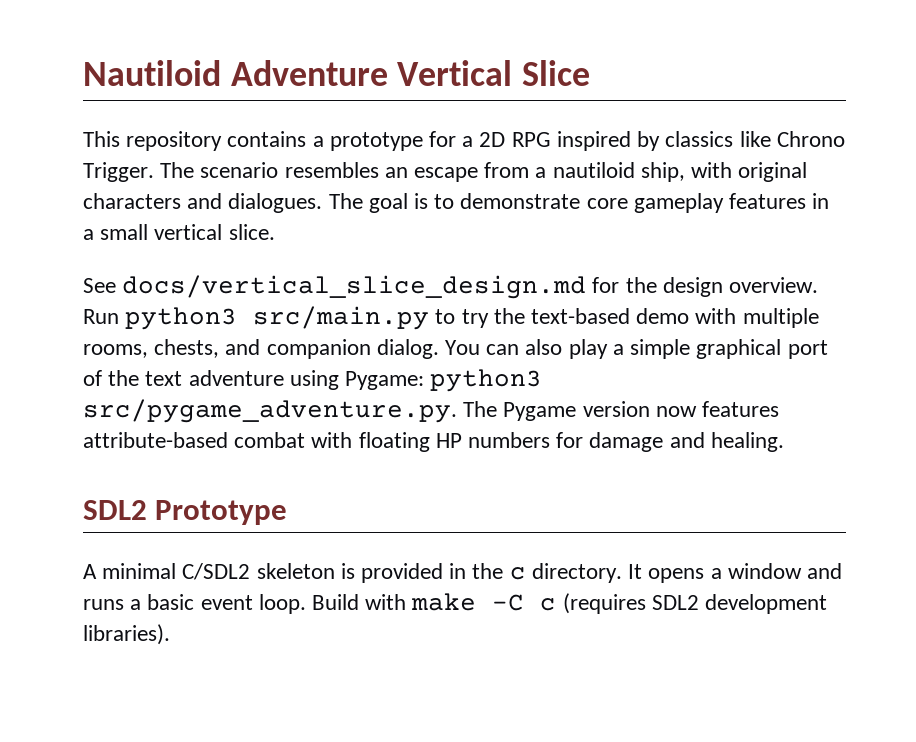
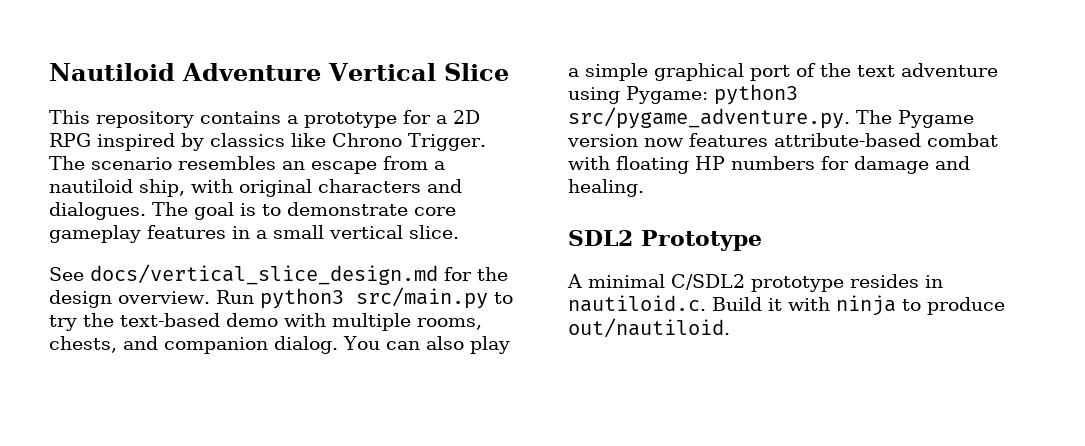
- A minimal C/SDL2 skeleton is provided in the c directory. It opens a window and runs a basic event loop. Build with make -C c (requires SDL2 development libraries).
+ A minimal C/SDL2 prototype resides in nautiloid.c. Build it with ninja to produce out/nautiloid.

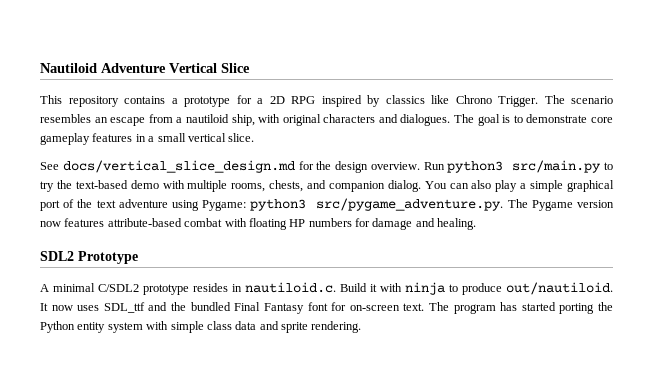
+ It now uses SDL_ttf and the bundled Final Fantasy font for on-screen text. The program has started porting the Python entity system with simple class data and sprite rendering.

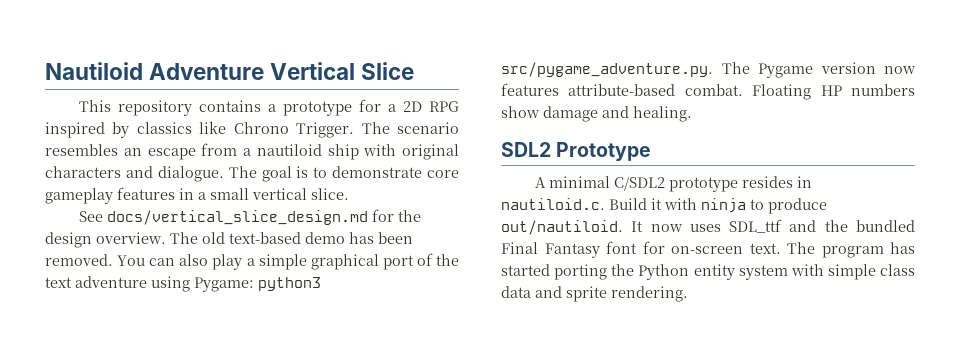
- The scenario resembles an escape from a nautiloid ship, with original characters and dialogues.
+ The scenario resembles an escape from a nautiloid ship with original characters and dialogue.
- Run python3 src/main.py to try the text-based demo with multiple rooms, chests, and companion dialog.
+ The old text-based demo has been removed.
- You can also play a simple graphical port of the text adventure using Pygame: python3 src/pygame_adventure.py. The Pygame version now features attribute-based combat with floating HP numbers for damage and healing.
+ You can also play a simple graphical port of the text adventure using Pygame: python3 src/pygame_adventure.py. The Pygame version now features attribute-based combat. Floating HP numbers show damage and healing.

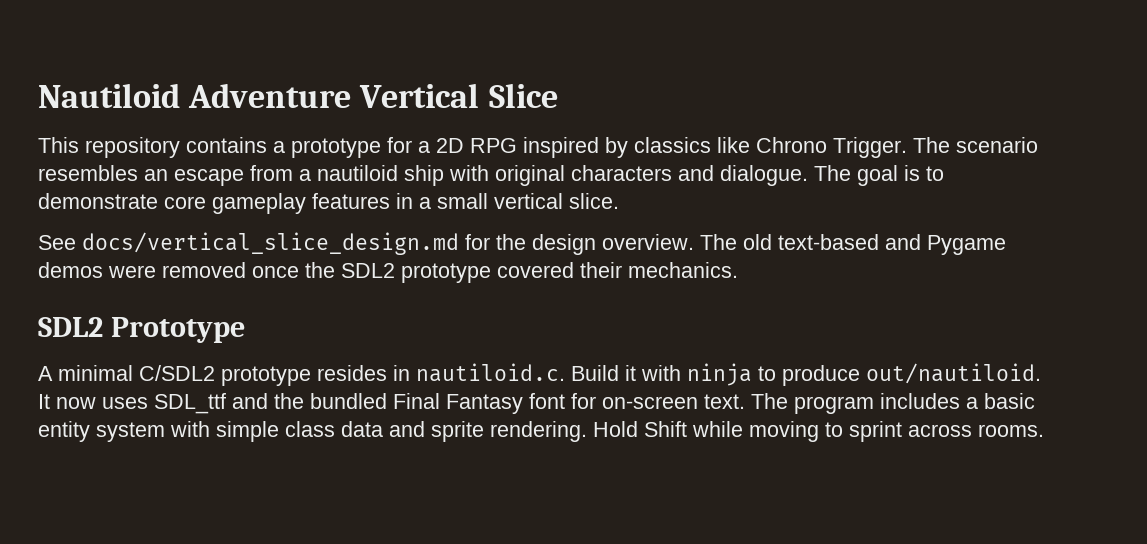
- The old text-based demo has been removed. You can also play a simple graphical port of the text adventure using Pygame: python3 src/pygame_adventure.py. The Pygame version now features attribute-based combat. Floating HP numbers show damage and healing.
+ The old text-based and Pygame demos were removed once the SDL2 prototype covered their mechanics.
- The program has started porting the Python entity system with simple class data and sprite rendering.
+ The program includes a basic entity system with simple class data and sprite rendering.
+ Hold Shift while moving to sprint across rooms.

